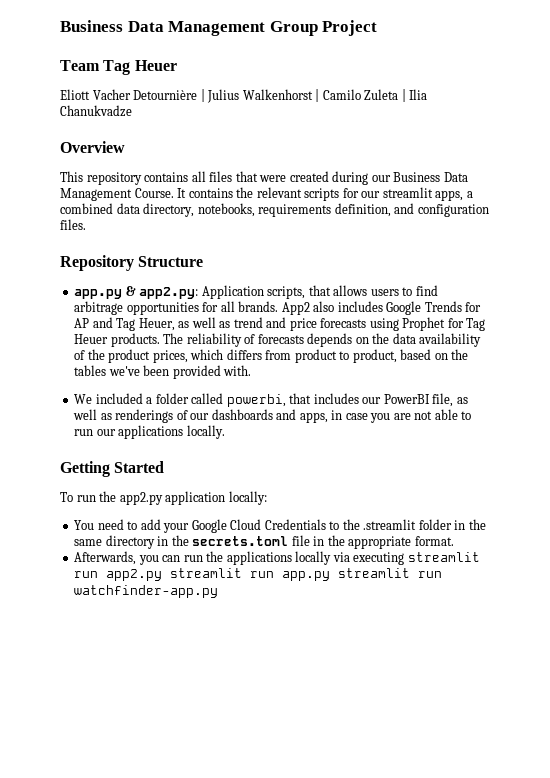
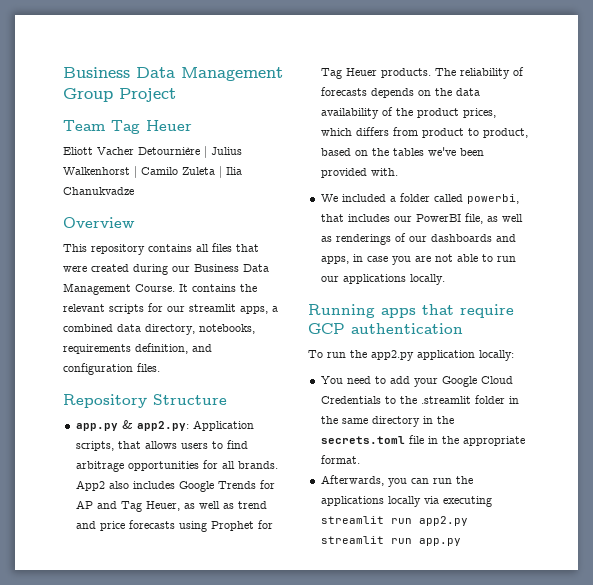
- Getting Started
+ Running apps that require GCP authentication
- Afterwards, you can run the applications locally via executing streamlit run app2.py streamlit run app.py streamlit run watchfinder-app.py
+ Afterwards, you can run the applications locally via executing streamlit run app2.py streamlit run app.py

